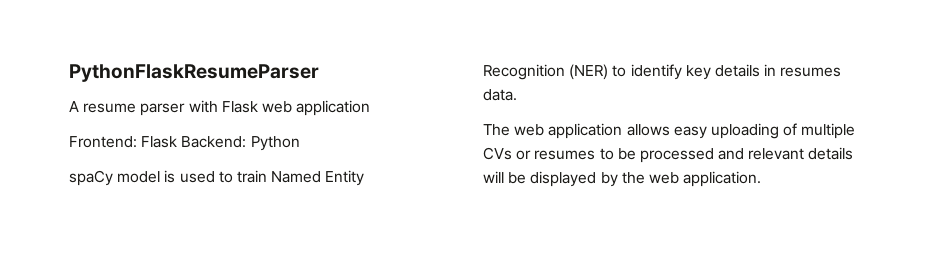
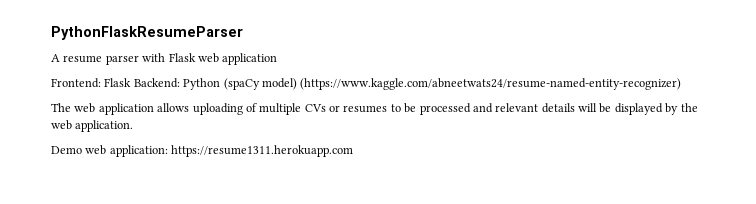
- Frontend: Flask Backend: Python
- spaCy model is used to train Named Entity Recognition (NER) to identify key details in resumes data.
+ Frontend: Flask Backend: Python (spaCy model) (https://www.kaggle.com/abneetwats24/resume-named-entity-recognizer)
- The web application allows easy uploading of multiple CVs or resumes to be processed and relevant details will be displayed by the web application.
+ The web application allows uploading of multiple CVs or resumes to be processed and relevant details will be displayed by the web application.
+ Demo web application: https://resume1311.herokuapp.com

